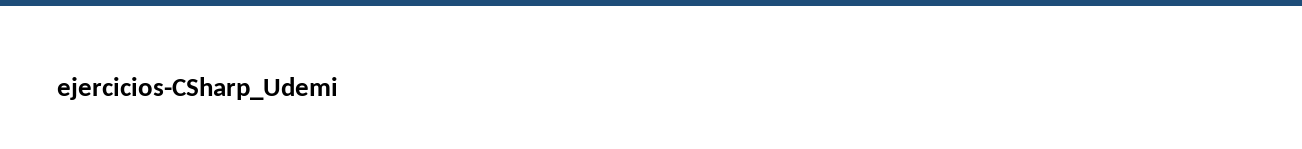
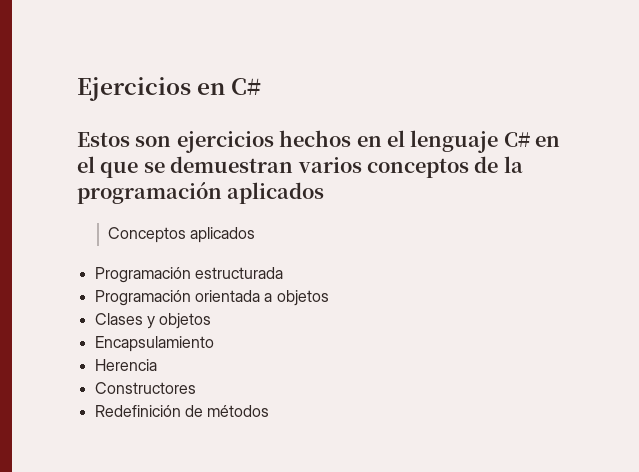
- ejercicios-CSharp_Udemi
+ Ejercicios en C#
+ Estos son ejercicios hechos en el lenguaje C# en el que se demuestran varios conceptos de la programación aplicados
+ Conceptos aplicados
+ Programación estructurada
+ Programación orientada a objetos
+ Clases y objetos
+ Encapsulamiento
+ Herencia
+ Constructores
+ Redefinición de métodos

